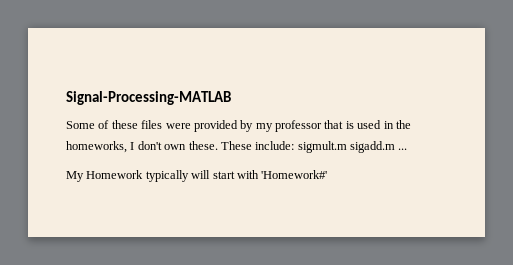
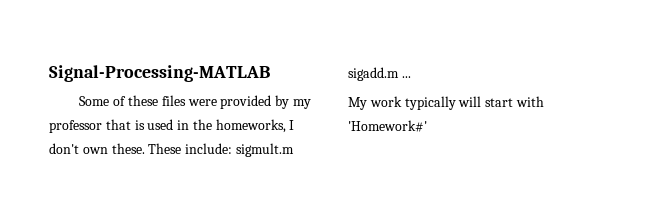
- My Homework typically will start with 'Homework#'
+ My work typically will start with 'Homework#'

